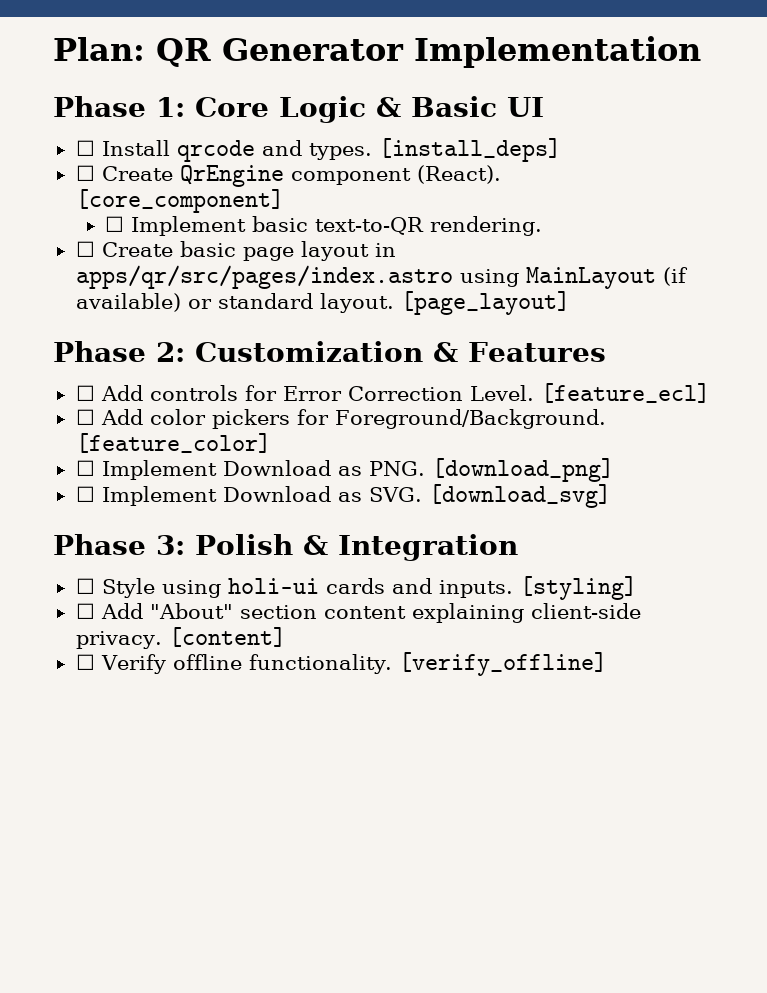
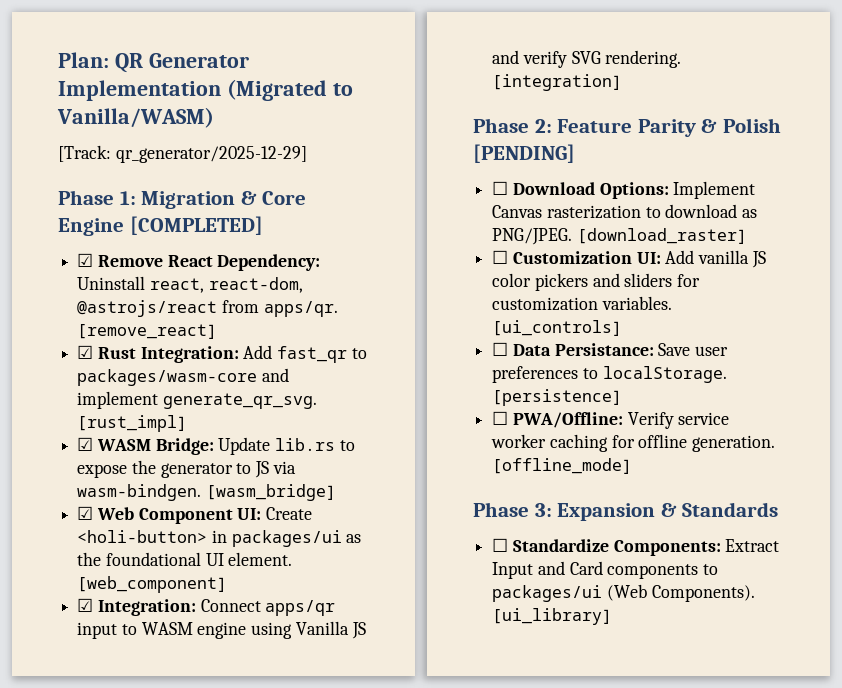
- Plan: QR Generator Implementation
- Phase 1: Core Logic & Basic UI
- ☐ Install qrcode and types. [install_deps]
- ☐ Create QrEngine component (React). [core_component]
- ☐ Implement basic text-to-QR rendering.
- ☐ Create basic page layout in apps/qr/src/pages/index.astro using MainLayout (if available) or standard layout. [page_layout]
- Phase 2: Customization & Features
- ☐ Add controls for Error Correction Level. [feature_ecl]
- ☐ Add color pickers for Foreground/Background. [feature_color]
- ☐ Implement Download as PNG. [download_png]
- ☐ Implement Download as SVG. [download_svg]
- Phase 3: Polish & Integration
- ☐ Style using holi-ui cards and inputs. [styling]
- ☐ Add "About" section content explaining client-side privacy. [content]
- ☐ Verify offline functionality. [verify_offline]
+ Plan: QR Generator Implementation (Migrated to Vanilla/WASM)
+ [Track: qr_generator/2025-12-29]
+ Phase 1: Migration & Core Engine [COMPLETED]
+ ☑ Remove React Dependency: Uninstall react, react-dom, @astrojs/react from apps/qr. [remove_react]
+ ☑ Rust Integration: Add fast_qr to packages/wasm-core and implement generate_qr_svg. [rust_impl]
+ ☑ WASM Bridge: Update lib.rs to expose the generator to JS via wasm-bindgen. [wasm_bridge]
+ ☑ Web Component UI: Create <holi-button> in packages/ui as the foundational UI element. [web_component]
+ ☑ Integration: Connect apps/qr input to WASM engine using Vanilla JS and verify SVG rendering. [integration]
+ Phase 2: Feature Parity & Polish [PENDING]
+ ☐ Download Options: Implement Canvas rasterization to download as PNG/JPEG. [download_raster]
+ ☐ Customization UI: Add vanilla JS color pickers and sliders for customization variables. [ui_controls]
+ ☐ Data Persistance: Save user preferences to localStorage. [persistence]
+ ☐ PWA/Offline: Verify service worker caching for offline generation. [offline_mode]
+ Phase 3: Expansion & Standards
+ ☐ Standardize Components: Extract Input and Card components to packages/ui (Web Components). [ui_library]

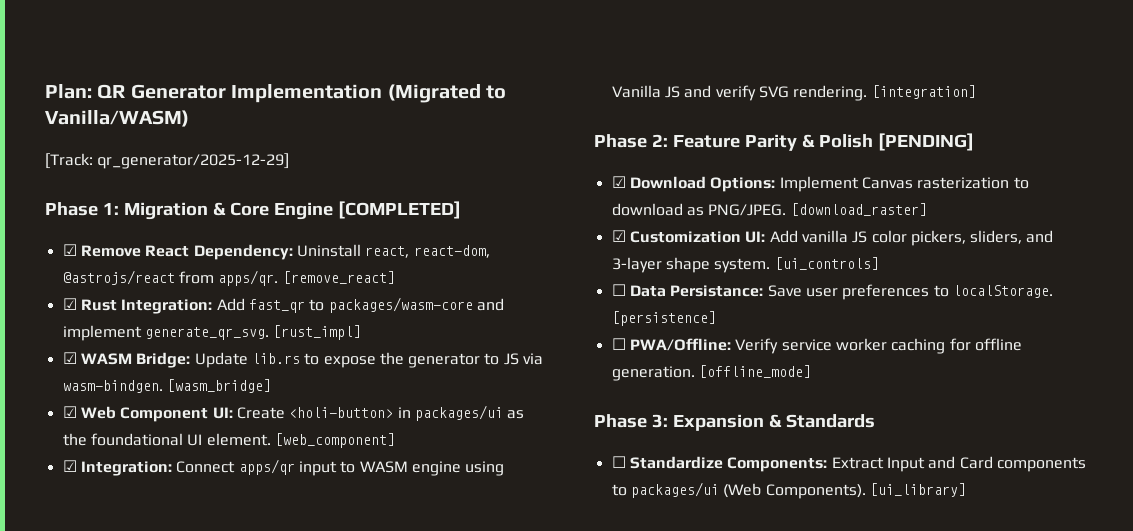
- ☐ Download Options: Implement Canvas rasterization to download as PNG/JPEG.
+ ☑ Download Options: Implement Canvas rasterization to download as PNG/JPEG.
- ☐ Customization UI: Add vanilla JS color pickers and sliders for customization variables.
+ ☑ Customization UI: Add vanilla JS color pickers, sliders, and 3-layer shape system.

